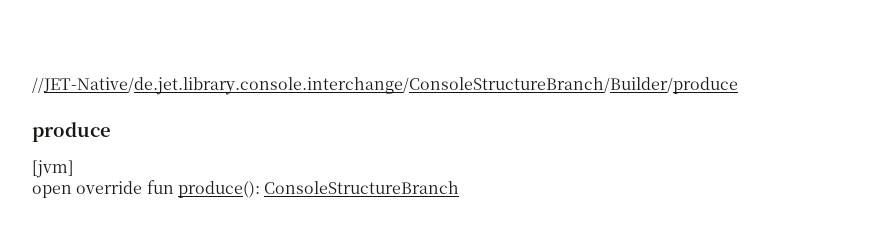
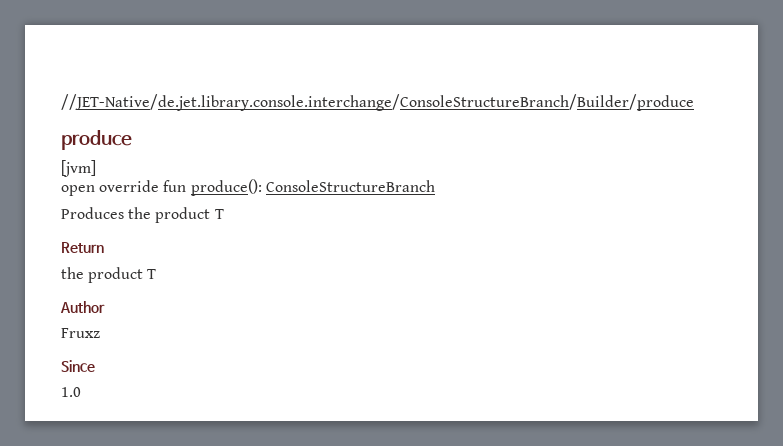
+ Produces the product T
+ Return
+ the product T
+ Author
+ Fruxz
+ Since
+ 1.0

